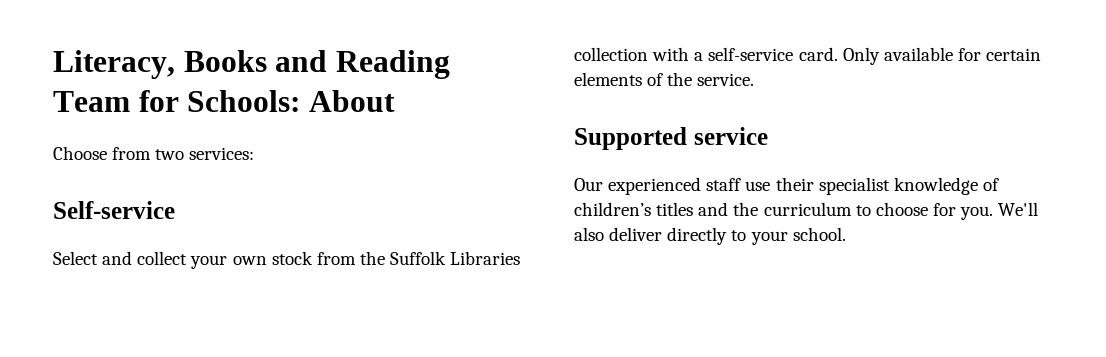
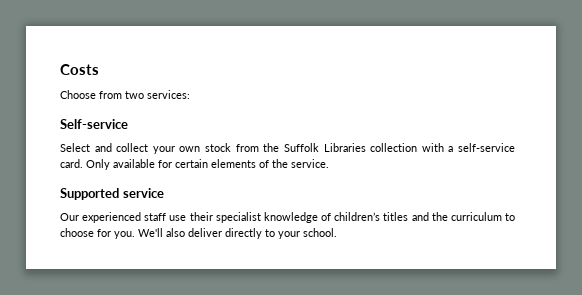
- Literacy, Books and Reading Team for Schools: About
+ Costs

